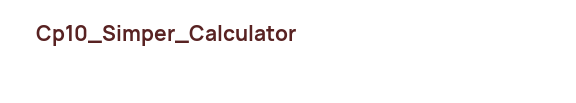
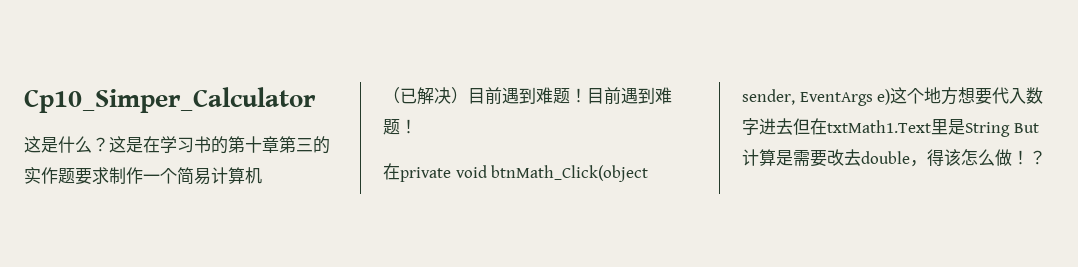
+ 这是什么？这是在学习书的第十章第三的实作题要求制作一个简易计算机
+ （已解决）目前遇到难题！目前遇到难题！
+ 在private void btnMath_Click(object sender, EventArgs e)这个地方想要代入数字进去但在txtMath1.Text里是String But计算是需要改去double，得该怎么做！？

